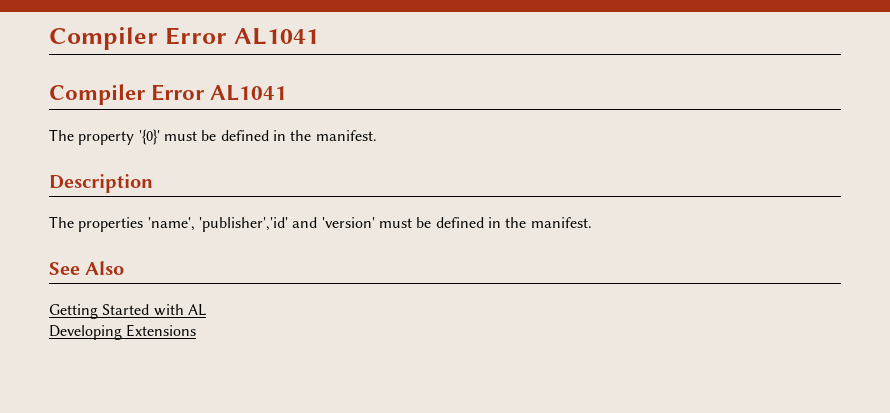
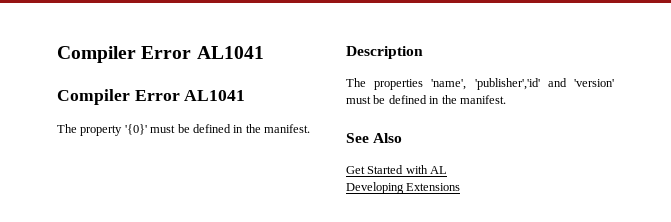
- Getting Started with AL
+ Get Started with AL

